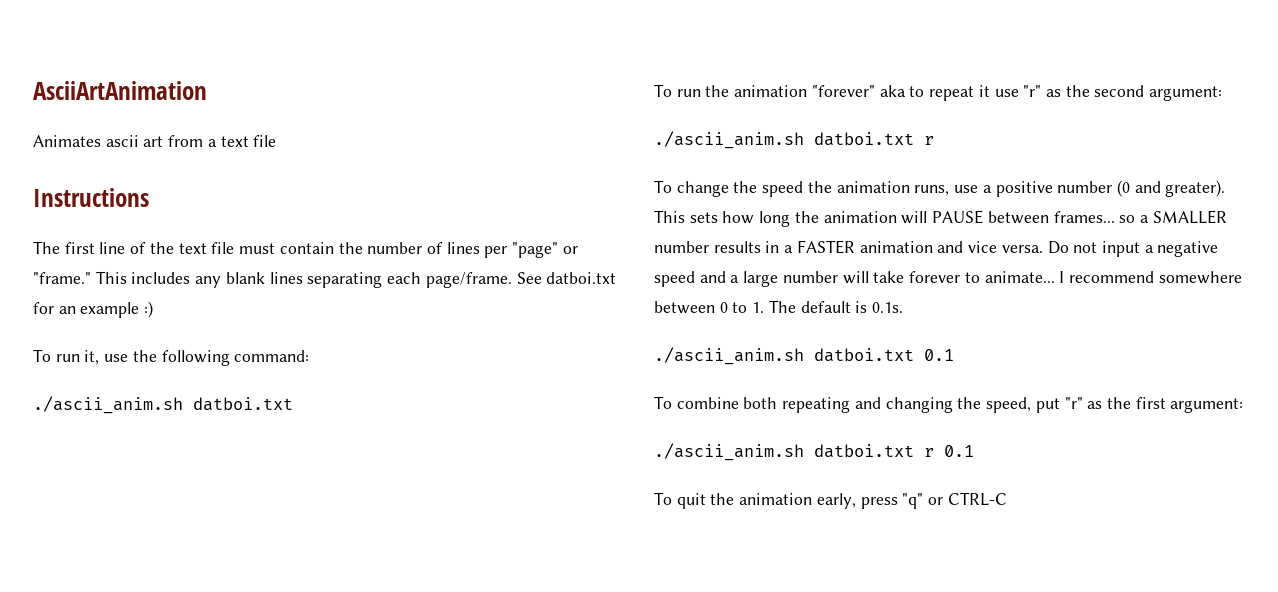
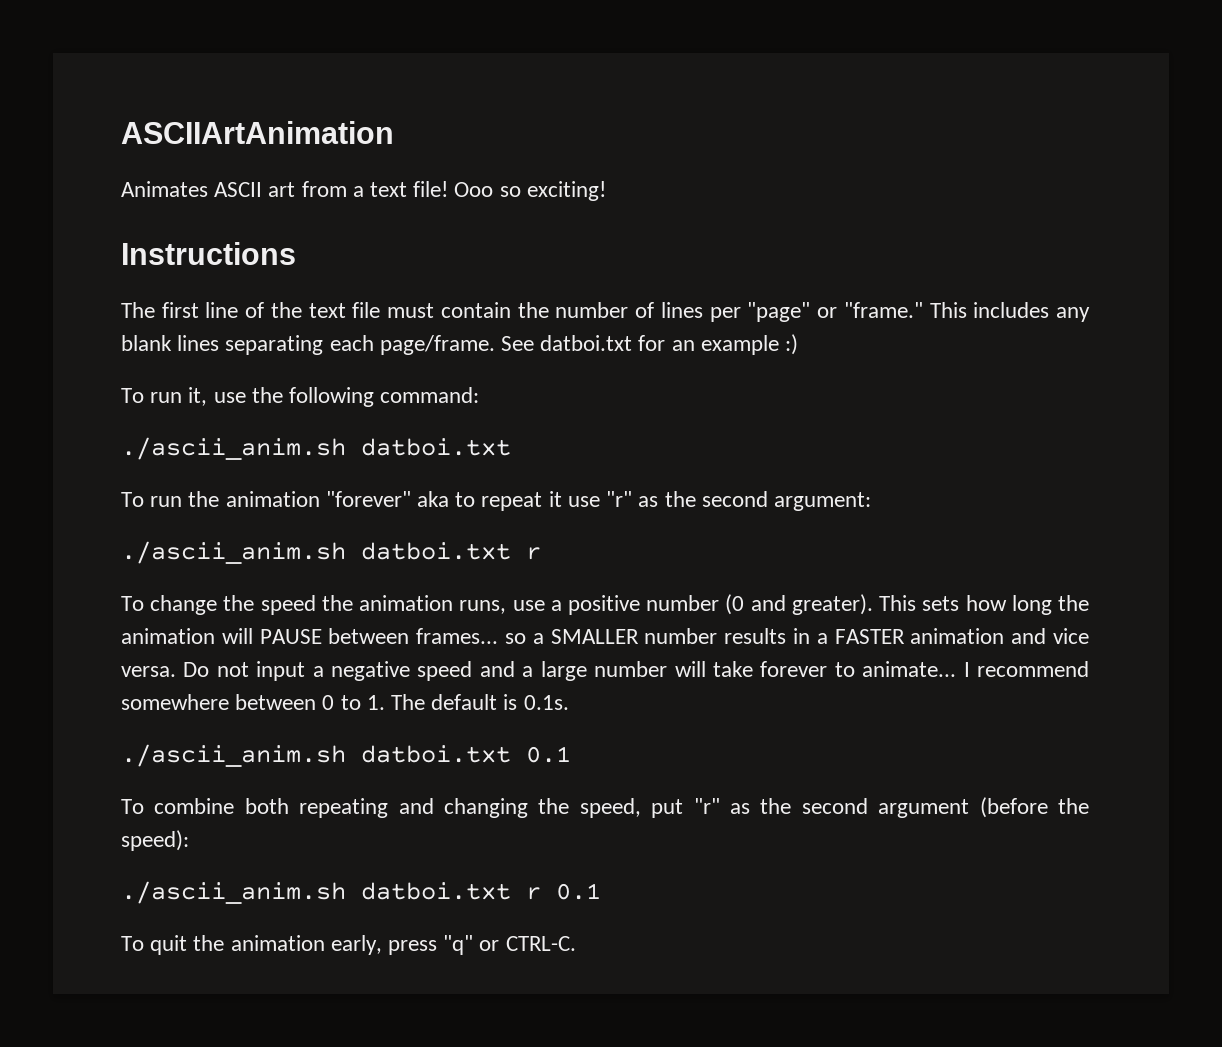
- AsciiArtAnimation
+ ASCIIArtAnimation
- Animates ascii art from a text file
+ Animates ASCII art from a text file! Ooo so exciting!
- To combine both repeating and changing the speed, put "r" as the first argument:
+ To combine both repeating and changing the speed, put "r" as the second argument (before the speed):
- To quit the animation early, press "q" or CTRL-C
+ To quit the animation early, press "q" or CTRL-C.

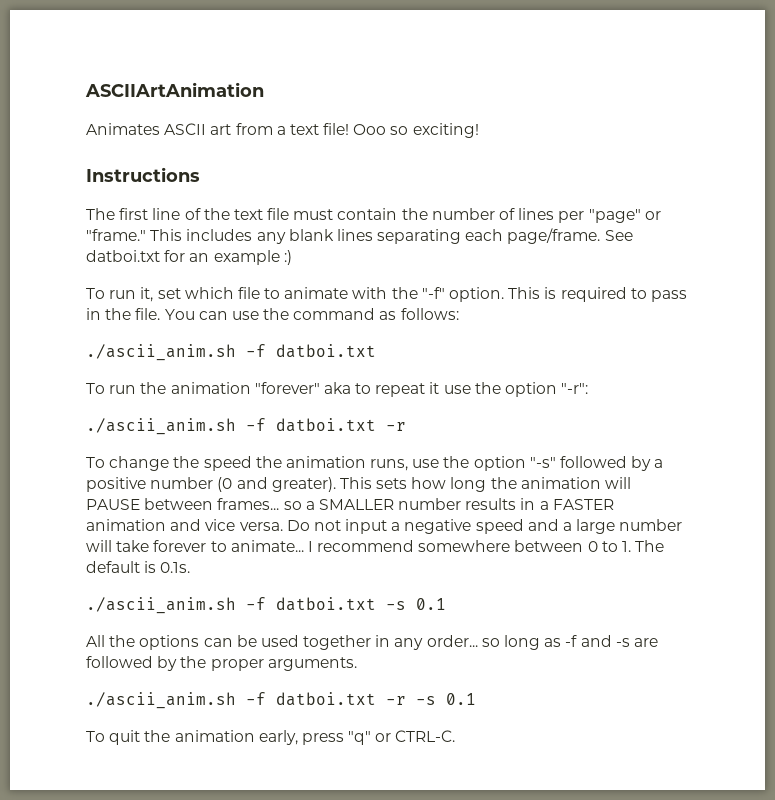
- To run it, use the following command:
- ./ascii_anim.sh datboi.txt
+ To run it, set which file to animate with the "-f" option. This is required to pass in the file. You can use the command as follows:
+ ./ascii_anim.sh -f datboi.txt
- To run the animation "forever" aka to repeat it use "r" as the second argument:
- ./ascii_anim.sh datboi.txt r
+ To run the animation "forever" aka to repeat it use the option "-r":
+ ./ascii_anim.sh -f datboi.txt -r
- To change the speed the animation runs, use a positive number (0 and greater).
+ To change the speed the animation runs, use the option "-s" followed by a positive number (0 and greater).
- ./ascii_anim.sh datboi.txt 0.1
- To combine both repeating and changing the speed, put "r" as the second argument (before the speed):
- ./ascii_anim.sh datboi.txt r 0.1
+ ./ascii_anim.sh -f datboi.txt -s 0.1
+ All the options can be used together in any order... so long as -f and -s are followed by the proper arguments.
+ ./ascii_anim.sh -f datboi.txt -r -s 0.1

